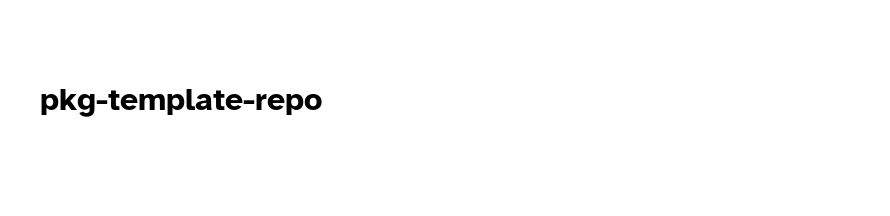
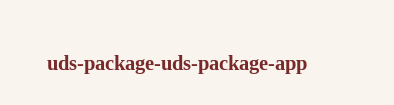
- pkg-template-repo
+ uds-package-uds-package-app

